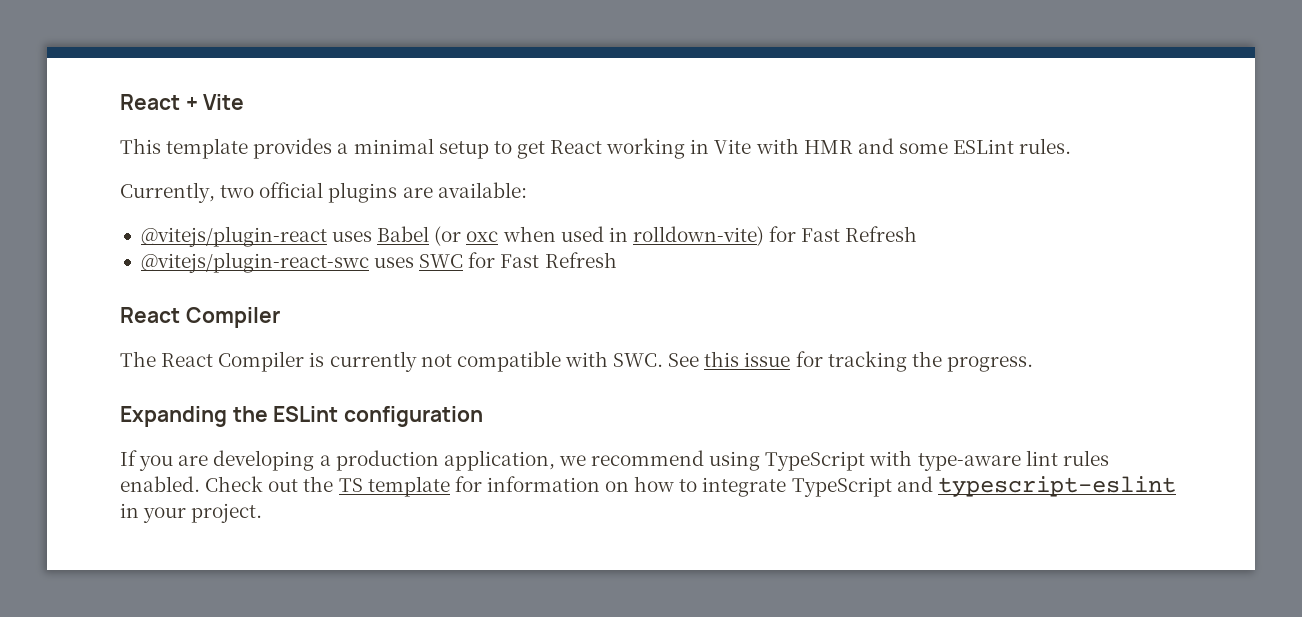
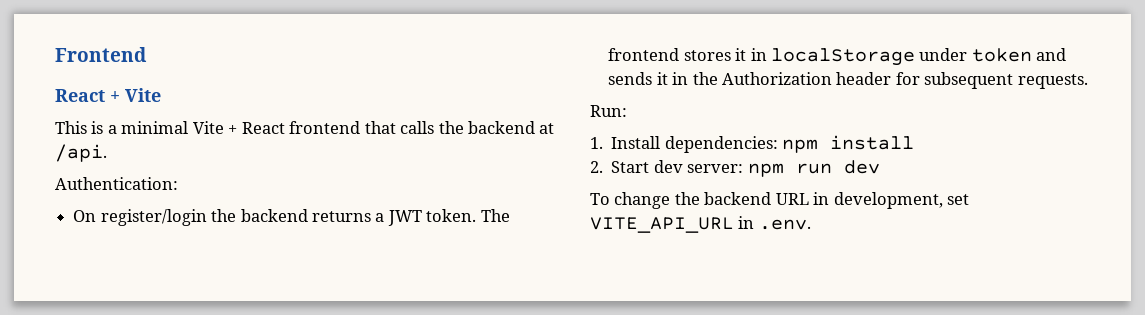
+ Frontend
- This template provides a minimal setup to get React working in Vite with HMR and some ESLint rules.
- Currently, two official plugins are available:
- @vitejs/plugin-react uses Babel (or oxc when used in rolldown-vite) for Fast Refresh
- @vitejs/plugin-react-swc uses SWC for Fast Refresh
- React Compiler
- The React Compiler is currently not compatible with SWC. See this issue for tracking the progress.
- Expanding the ESLint configuration
- If you are developing a production application, we recommend using TypeScript with type-aware lint rules enabled. Check out the TS template for information on how to integrate TypeScript and typescript-eslint in your project.
+ This is a minimal Vite + React frontend that calls the backend at /api.
+ Authentication:
+ On register/login the backend returns a JWT token. The frontend stores it in localStorage under token and sends it in the Authorization header for subsequent requests.
+ Run:
+ 1. Install dependencies: npm install
+ 2. Start dev server: npm run dev
+ To change the backend URL in development, set VITE_API_URL in .env.

